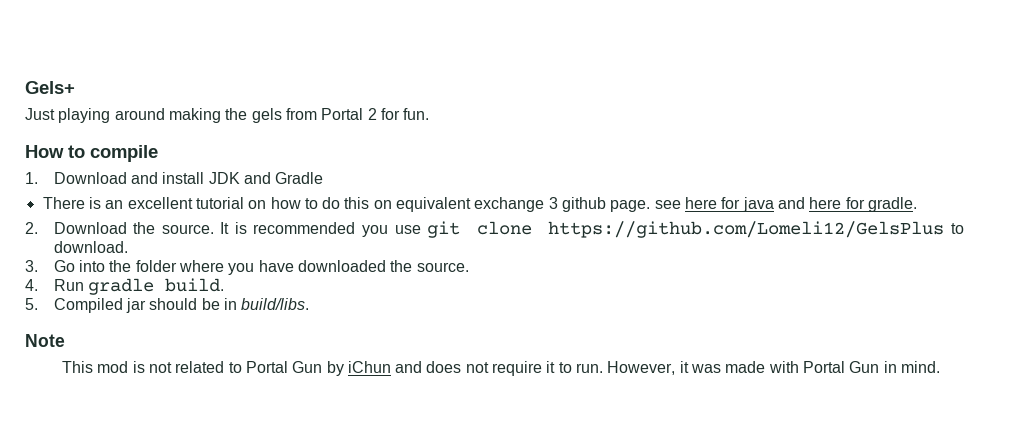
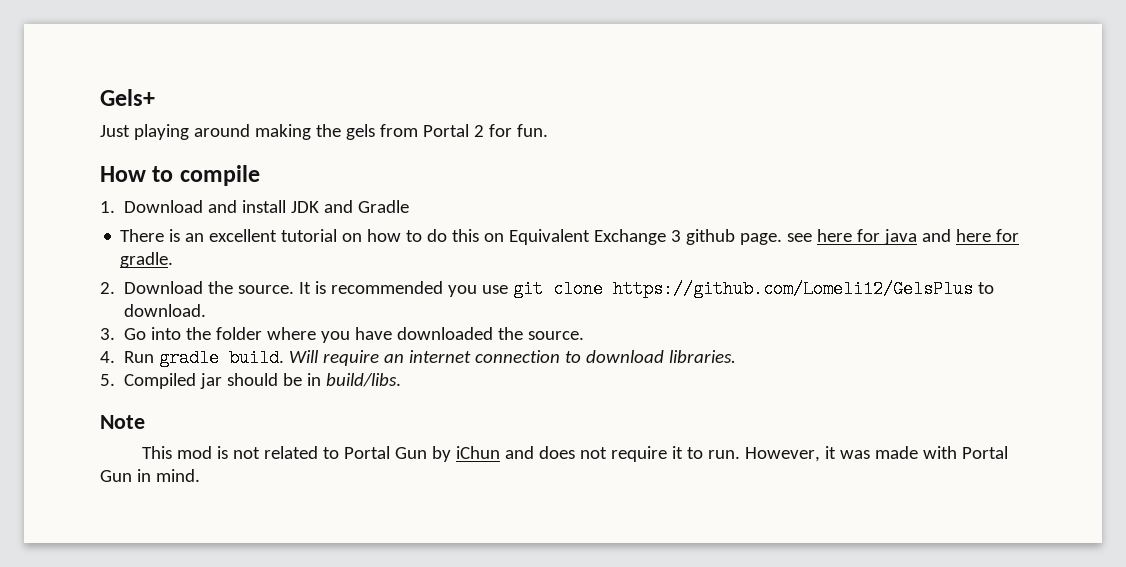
- There is an excellent tutorial on how to do this on equivalent exchange 3 github page. see here for java and here for gradle.
+ There is an excellent tutorial on how to do this on Equivalent Exchange 3 github page. see here for java and here for gradle.
+ Will require an internet connection to download libraries.

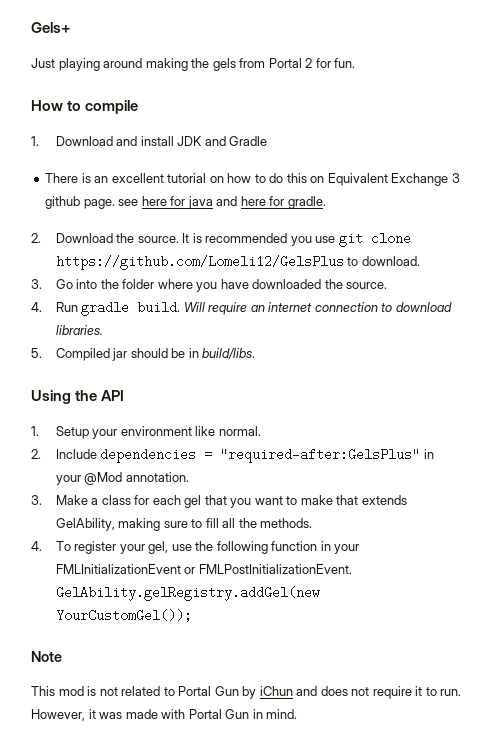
+ Using the API
+ 1. Setup your environment like normal.
+ 2. Include dependencies = "required-after:GelsPlus" in your @Mod annotation.
+ 3. Make a class for each gel that you want to make that extends GelAbility, making sure to fill all the methods.
+ 4. To register your gel, use the following function in your FMLInitializationEvent or FMLPostInitializationEvent. GelAbility.gelRegistry.addGel(new YourCustomGel());

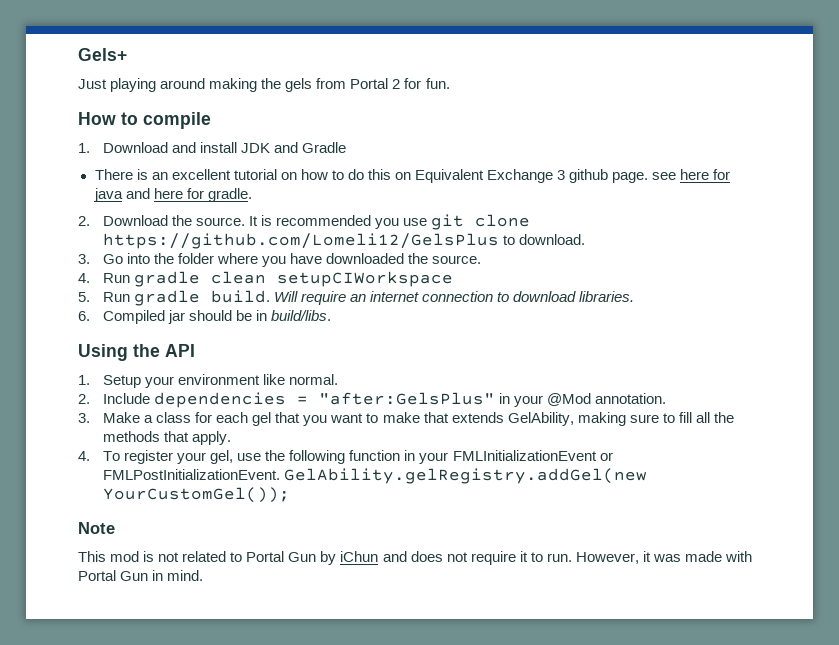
- 4. Run gradle build.
+ 4. Run gradle clean setupCIWorkspace
+ 5. Run gradle build.
- 5. Compiled jar should be in build/libs.
+ 6. Compiled jar should be in build/libs.
- 2. Include dependencies = "required-after:GelsPlus" in your @Mod annotation.
+ 2. Include dependencies = "after:GelsPlus" in your @Mod annotation.
- 3. Make a class for each gel that you want to make that extends GelAbility, making sure to fill all the methods.
+ 3. Make a class for each gel that you want to make that extends GelAbility, making sure to fill all the methods that apply.

